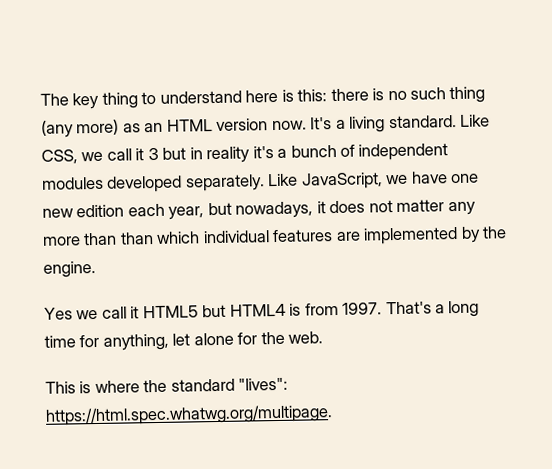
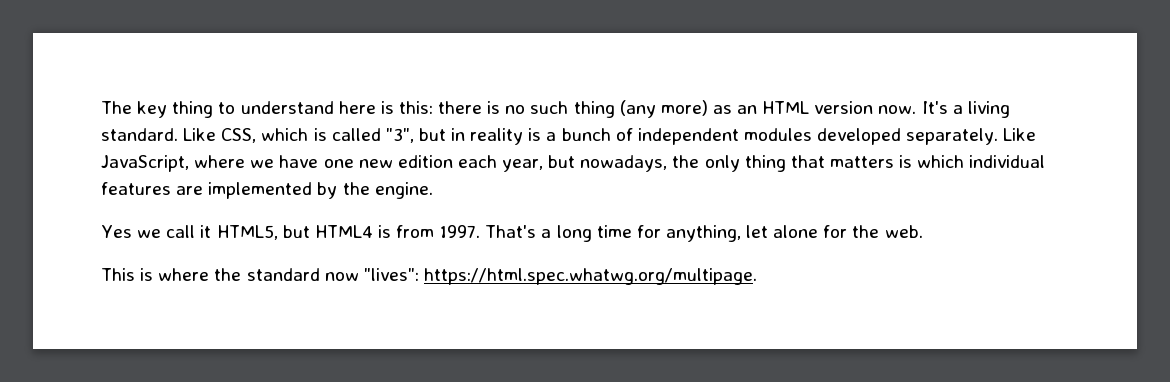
- Like CSS, we call it 3 but in reality it's a bunch of independent modules developed separately.
+ Like CSS, which is called "3", but in reality is a bunch of independent modules developed separately.
- Like JavaScript, we have one new edition each year, but nowadays, it does not matter any more than than which individual features are implemented by the engine.
+ Like JavaScript, where we have one new edition each year, but nowadays, the only thing that matters is which individual features are implemented by the engine.
- Yes we call it HTML5 but HTML4 is from 1997.
+ Yes we call it HTML5, but HTML4 is from 1997.
- This is where the standard "lives": https://html.spec.whatwg.org/multipage.
+ This is where the standard now "lives": https://html.spec.whatwg.org/multipage.

